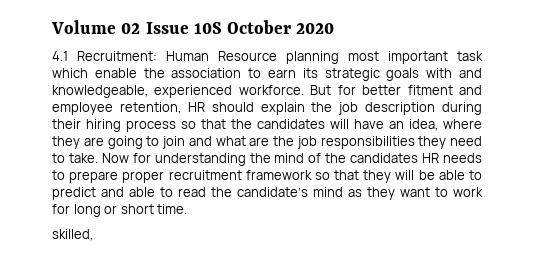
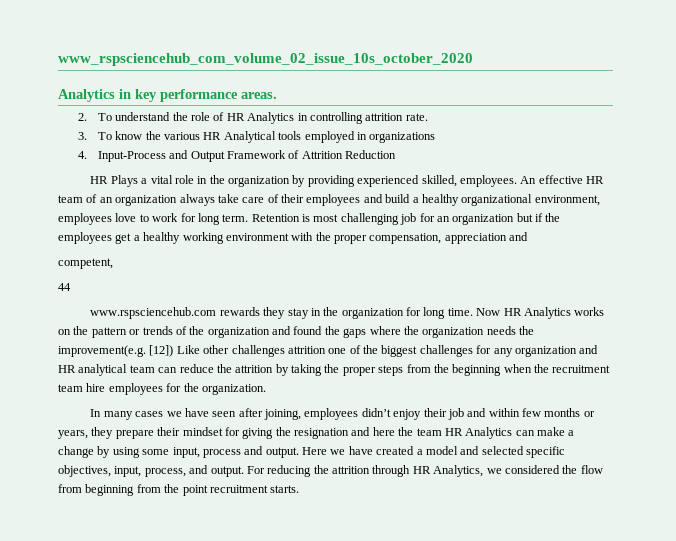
- Volume 02 Issue 10S October 2020
- 4.1 Recruitment: Human Resource planning most important task which enable the association to earn its strategic goals with and knowledgeable, experienced workforce. But for better fitment and employee retention, HR should explain the job description during their hiring process so that the candidates will have an idea, where they are going to join and what are the job responsibilities they need to take. Now for understanding the mind of the candidates HR needs to prepare proper recruitment framework so that they will be able to predict and able to read the candidate’s mind as they want to work for long or short time.
- skilled,
+ www_rspsciencehub_com_volume_02_issue_10s_october_2020
+ Analytics in key performance areas.
+ 2. To understand the role of HR Analytics in controlling attrition rate.
+ 3. To know the various HR Analytical tools employed in organizations
+ 4. Input-Process and Output Framework of Attrition Reduction
+ HR Plays a vital role in the organization by providing experienced skilled, employees. An effective HR team of an organization always take care of their employees and build a healthy organizational environment, employees love to work for long term. Retention is most challenging job for an organization but if the employees get a healthy working environment with the proper compensation, appreciation and
+ competent,
+ 44
+ www.rspsciencehub.com rewards they stay in the organization for long time. Now HR Analytics works on the pattern or trends of the organization and found the gaps where the organization needs the improvement(e.g. [12]) Like other challenges attrition one of the biggest challenges for any organization and HR analytical team can reduce the attrition by taking the proper steps from the beginning when the recruitment team hire employees for the organization.
+ In many cases we have seen after joining, employees didn’t enjoy their job and within few months or years, they prepare their mindset for giving the resignation and here the team HR Analytics can make a change by using some input, process and output. Here we have created a model and selected specific objectives, input, process, and output. For reducing the attrition through HR Analytics, we considered the flow from beginning from the point recruitment starts.

